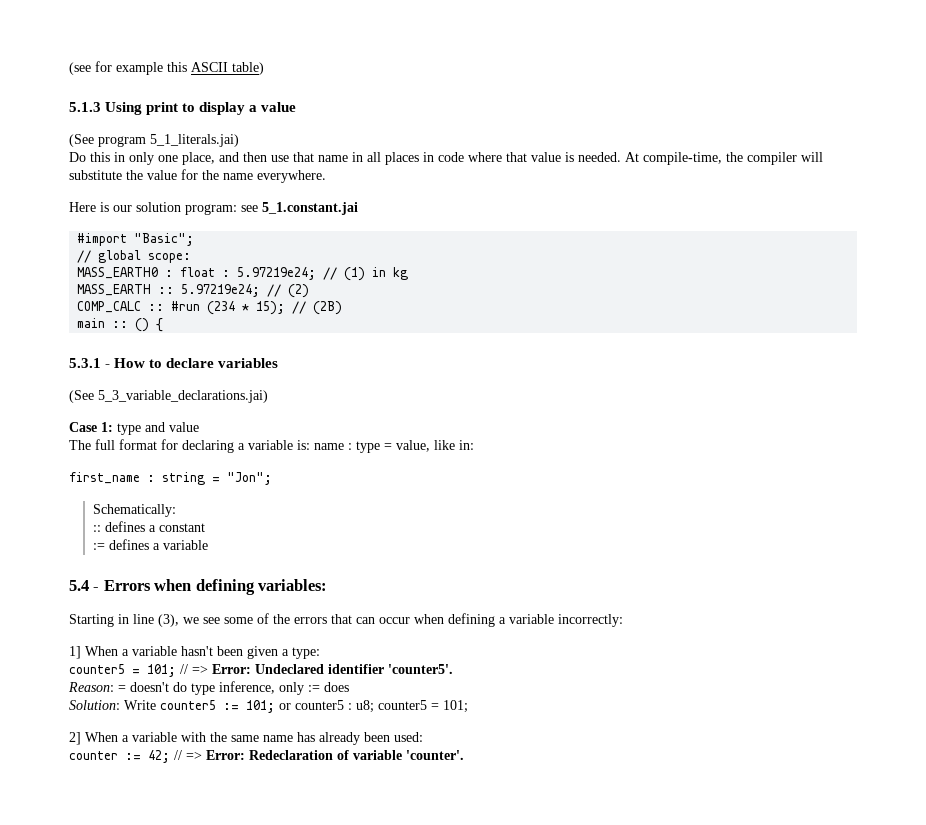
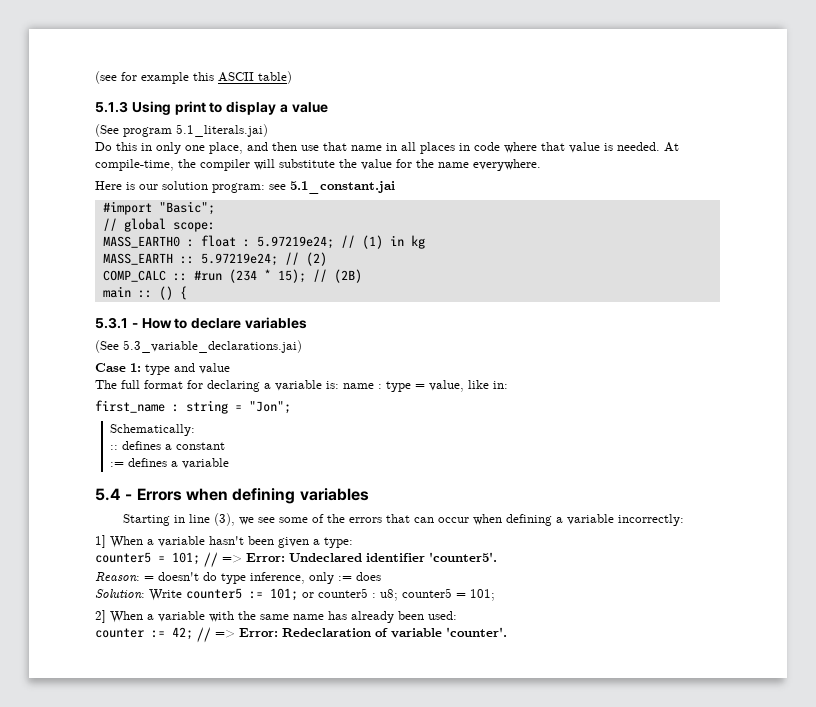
- (See program 5_1_literals.jai)
+ (See program 5.1_literals.jai)
- Here is our solution program: see 5_1.constant.jai
+ Here is our solution program: see 5.1_constant.jai
- (See 5_3_variable_declarations.jai)
+ (See 5.3_variable_declarations.jai)
- 5.4 - Errors when defining variables:
+ 5.4 - Errors when defining variables

